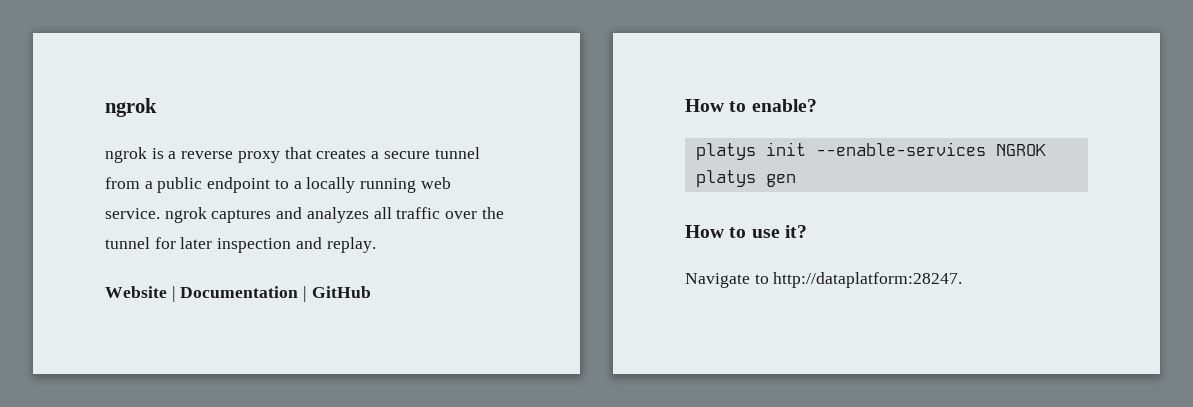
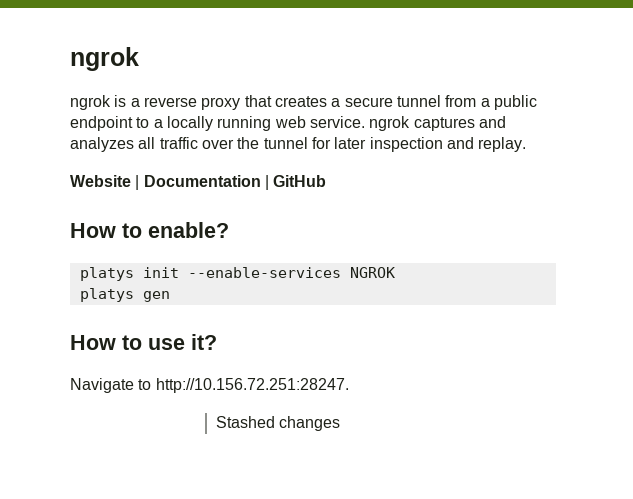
- Navigate to http://dataplatform:28247.
+ Navigate to http://10.156.72.251:28247.
+ Stashed changes

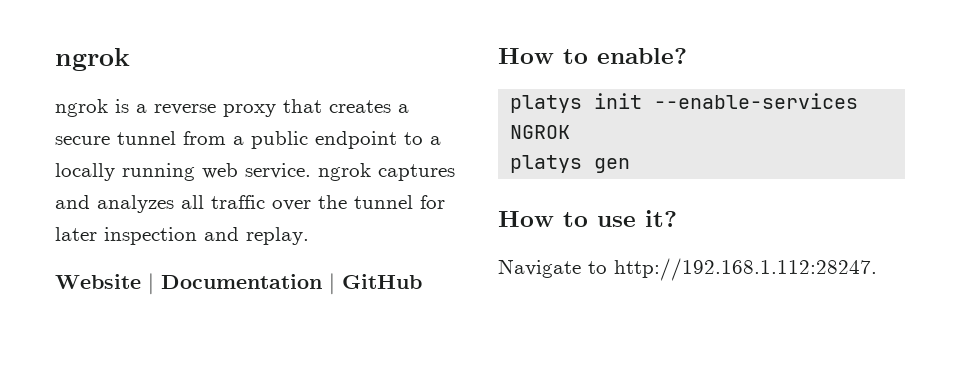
- Navigate to http://10.156.72.251:28247.
- Stashed changes
+ Navigate to http://192.168.1.112:28247.

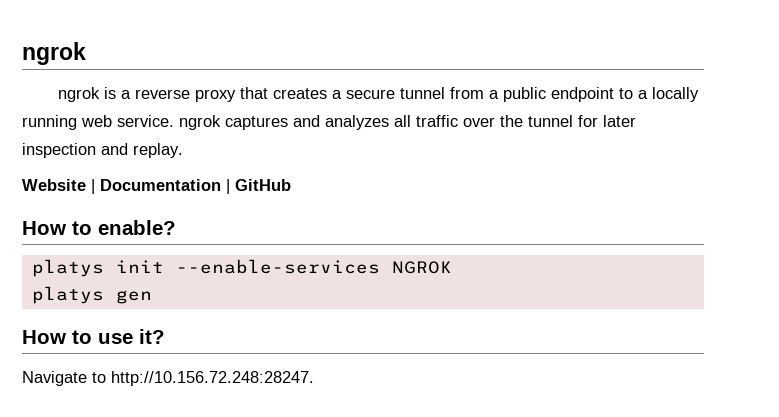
- Navigate to http://192.168.1.112:28247.
+ Navigate to http://10.156.72.248:28247.

